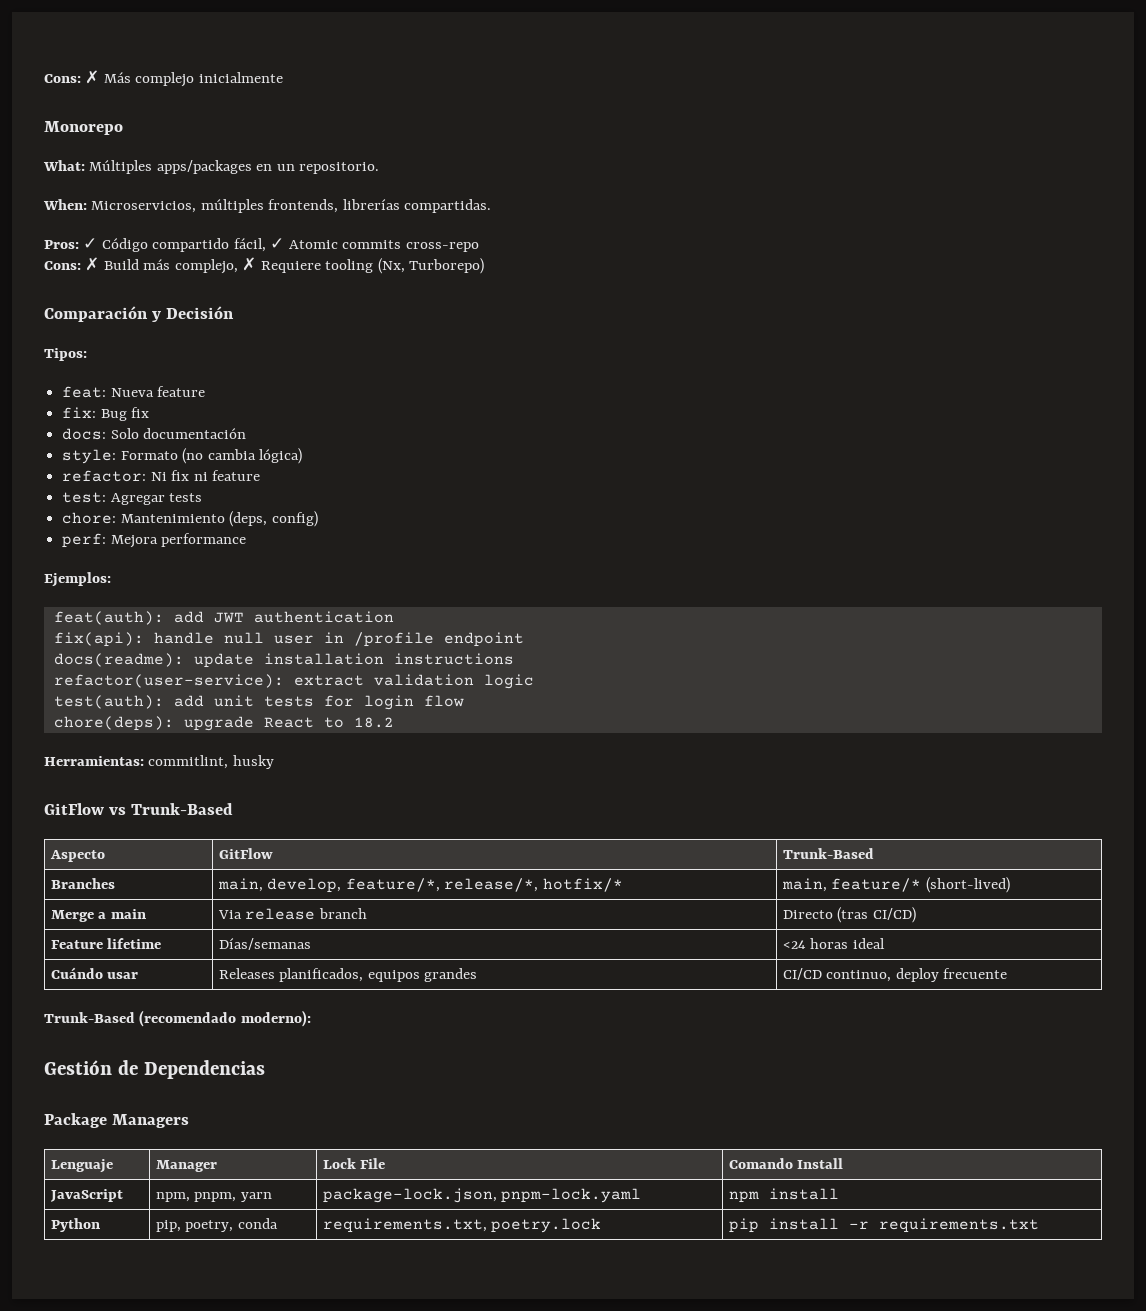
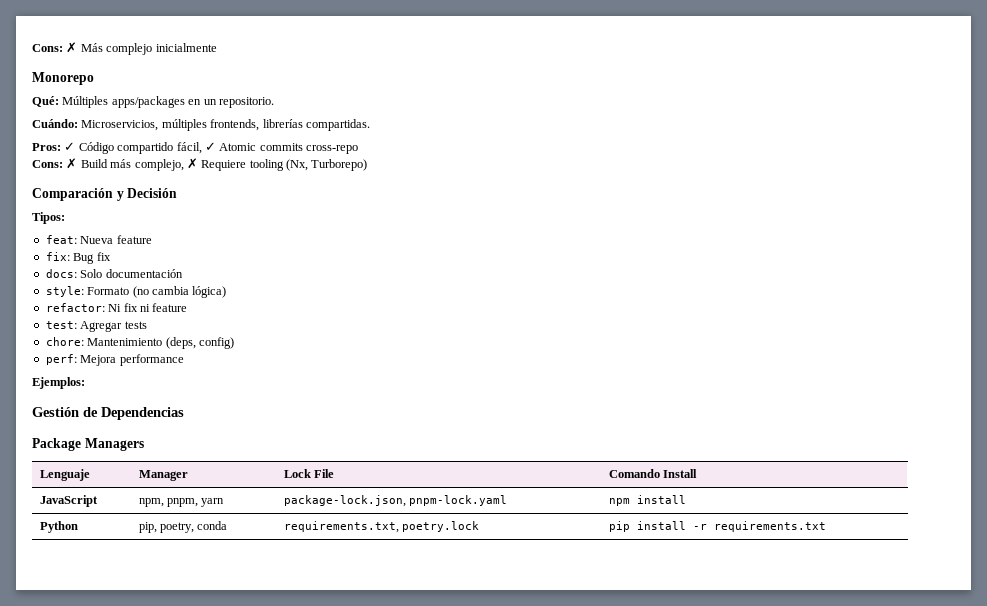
- What: Múltiples apps/packages en un repositorio.
+ Qué: Múltiples apps/packages en un repositorio.
- When: Microservicios, múltiples frontends, librerías compartidas.
+ Cuándo: Microservicios, múltiples frontends, librerías compartidas.
- feat(auth): add JWT authentication
- fix(api): handle null user in /profile endpoint
- docs(readme): update installation instructions
- refactor(user-service): extract validation logic
- test(auth): add unit tests for login flow
- chore(deps): upgrade React to 18.2
- Herramientas: commitlint, husky
- GitFlow vs Trunk-Based
- Aspecto | GitFlow | Trunk-Based
- Branches | main, develop, feature/*, release/*, hotfix/* | main, feature/* (short-lived)
- Merge a main | Via release branch | Directo (tras CI/CD)
- Feature lifetime | Días/semanas | <24 horas ideal
- Cuándo usar | Releases planificados, equipos grandes | CI/CD continuo, deploy frecuente
- Trunk-Based (recomendado moderno):

